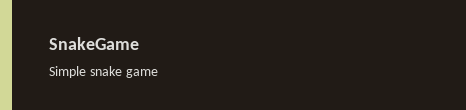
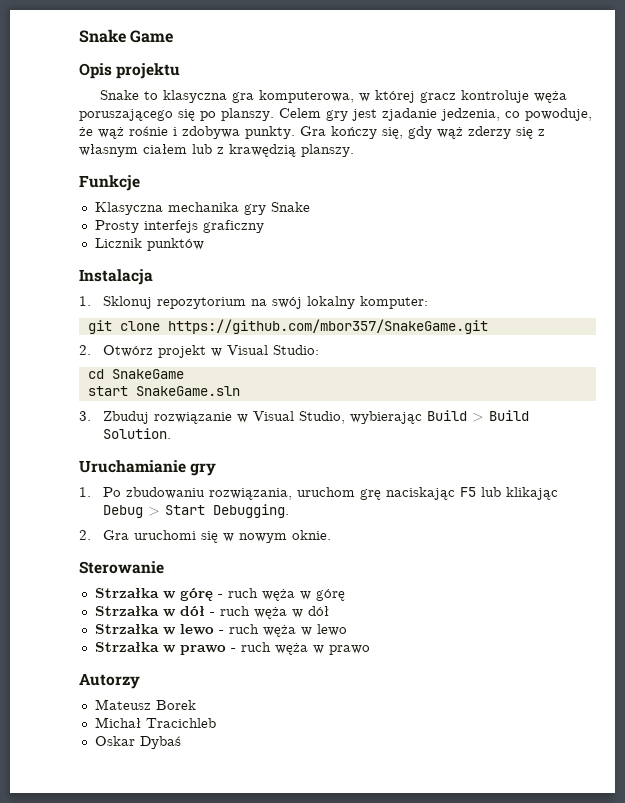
- SnakeGame
- Simple snake game
+ Snake Game
+ Opis projektu
+ Snake to klasyczna gra komputerowa, w której gracz kontroluje węża poruszającego się po planszy. Celem gry jest zjadanie jedzenia, co powoduje, że wąż rośnie i zdobywa punkty. Gra kończy się, gdy wąż zderzy się z własnym ciałem lub z krawędzią planszy.
+ Funkcje
+ Klasyczna mechanika gry Snake
+ Prosty interfejs graficzny
+ Licznik punktów
+ Instalacja
+ 1. Sklonuj repozytorium na swój lokalny komputer:
+ git clone https://github.com/mbor357/SnakeGame.git
+ 2. Otwórz projekt w Visual Studio:
+ cd SnakeGame
+ start SnakeGame.sln
+ 3. Zbuduj rozwiązanie w Visual Studio, wybierając Build > Build Solution.
+ Uruchamianie gry
+ 1. Po zbudowaniu rozwiązania, uruchom grę naciskając F5 lub klikając Debug > Start Debugging.
+ 2. Gra uruchomi się w nowym oknie.
+ Sterowanie
+ Strzałka w górę - ruch węża w górę
+ Strzałka w dół - ruch węża w dół
+ Strzałka w lewo - ruch węża w lewo
+ Strzałka w prawo - ruch węża w prawo
+ Autorzy
+ Mateusz Borek
+ Michał Tracichleb
+ Oskar Dybaś

